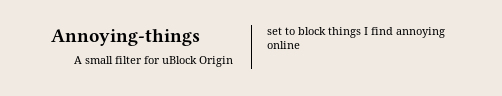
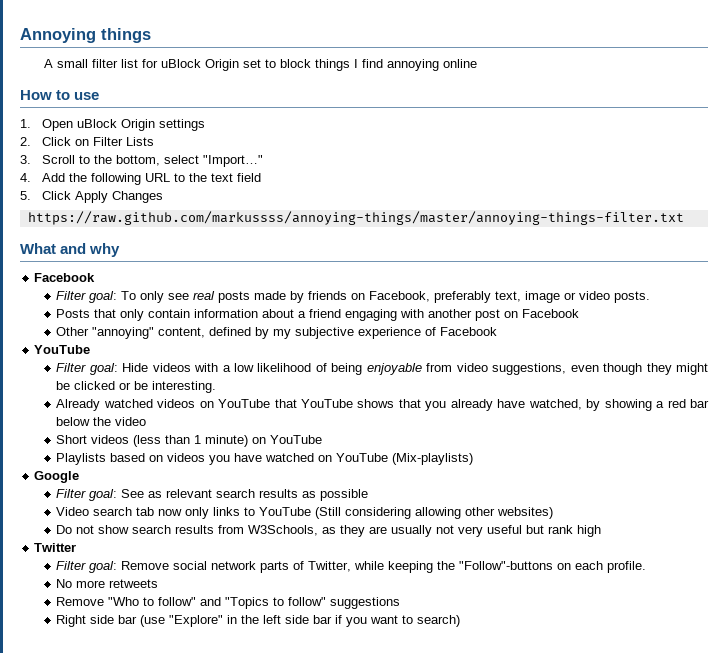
- Annoying-things
+ Annoying things
- A small filter for uBlock Origin set to block things I find annoying online
+ A small filter list for uBlock Origin set to block things I find annoying online
+ How to use
+ 1. Open uBlock Origin settings
+ 2. Click on Filter Lists
+ 3. Scroll to the bottom, select "Import…"
+ 4. Add the following URL to the text field
+ 5. Click Apply Changes
+ https://raw.github.com/markussss/annoying-things/master/annoying-things-filter.txt
+ What and why
+ Facebook
+ Filter goal: To only see real posts made by friends on Facebook, preferably text, image or video posts.
+ Posts that only contain information about a friend engaging with another post on Facebook
+ Other "annoying" content, defined by my subjective experience of Facebook
+ YouTube
+ Filter goal: Hide videos with a low likelihood of being enjoyable from video suggestions, even though they might be clicked or be interesting.
+ Already watched videos on YouTube that YouTube shows that you already have watched, by showing a red bar below the video
+ Short videos (less than 1 minute) on YouTube
+ Playlists based on videos you have watched on YouTube (Mix-playlists)
+ Google
+ Filter goal: See as relevant search results as possible
+ Video search tab now only links to YouTube (Still considering allowing other websites)
+ Do not show search results from W3Schools, as they are usually not very useful but rank high
+ Twitter
+ Filter goal: Remove social network parts of Twitter, while keeping the "Follow"-buttons on each profile.
+ No more retweets
+ Remove "Who to follow" and "Topics to follow" suggestions
+ Right side bar (use "Explore" in the left side bar if you want to search)

